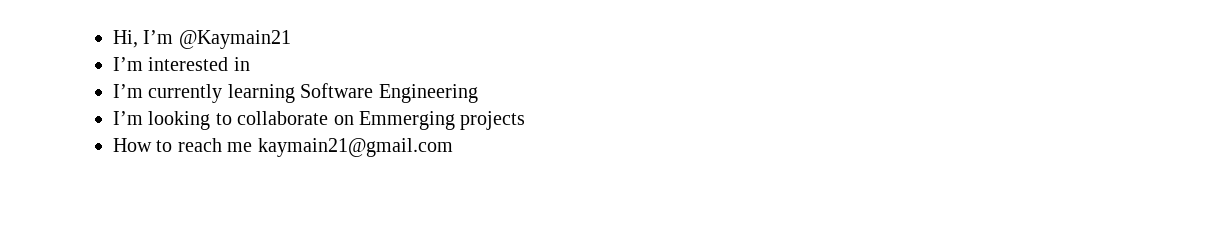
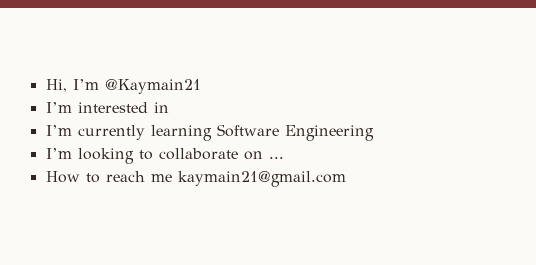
- I’m looking to collaborate on Emmerging projects
+ I’m looking to collaborate on ...

